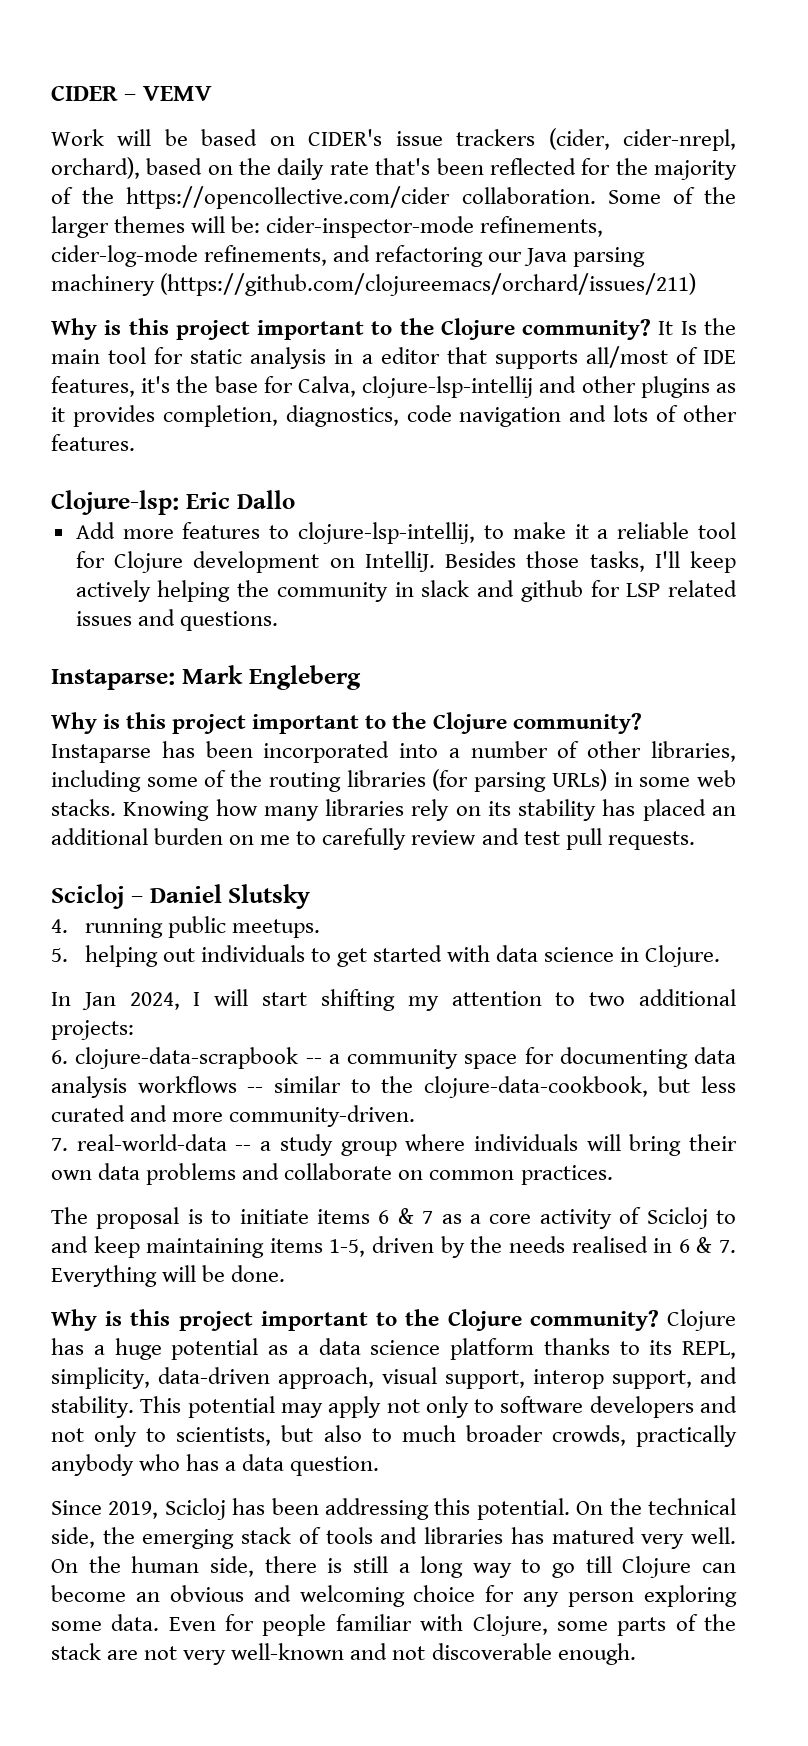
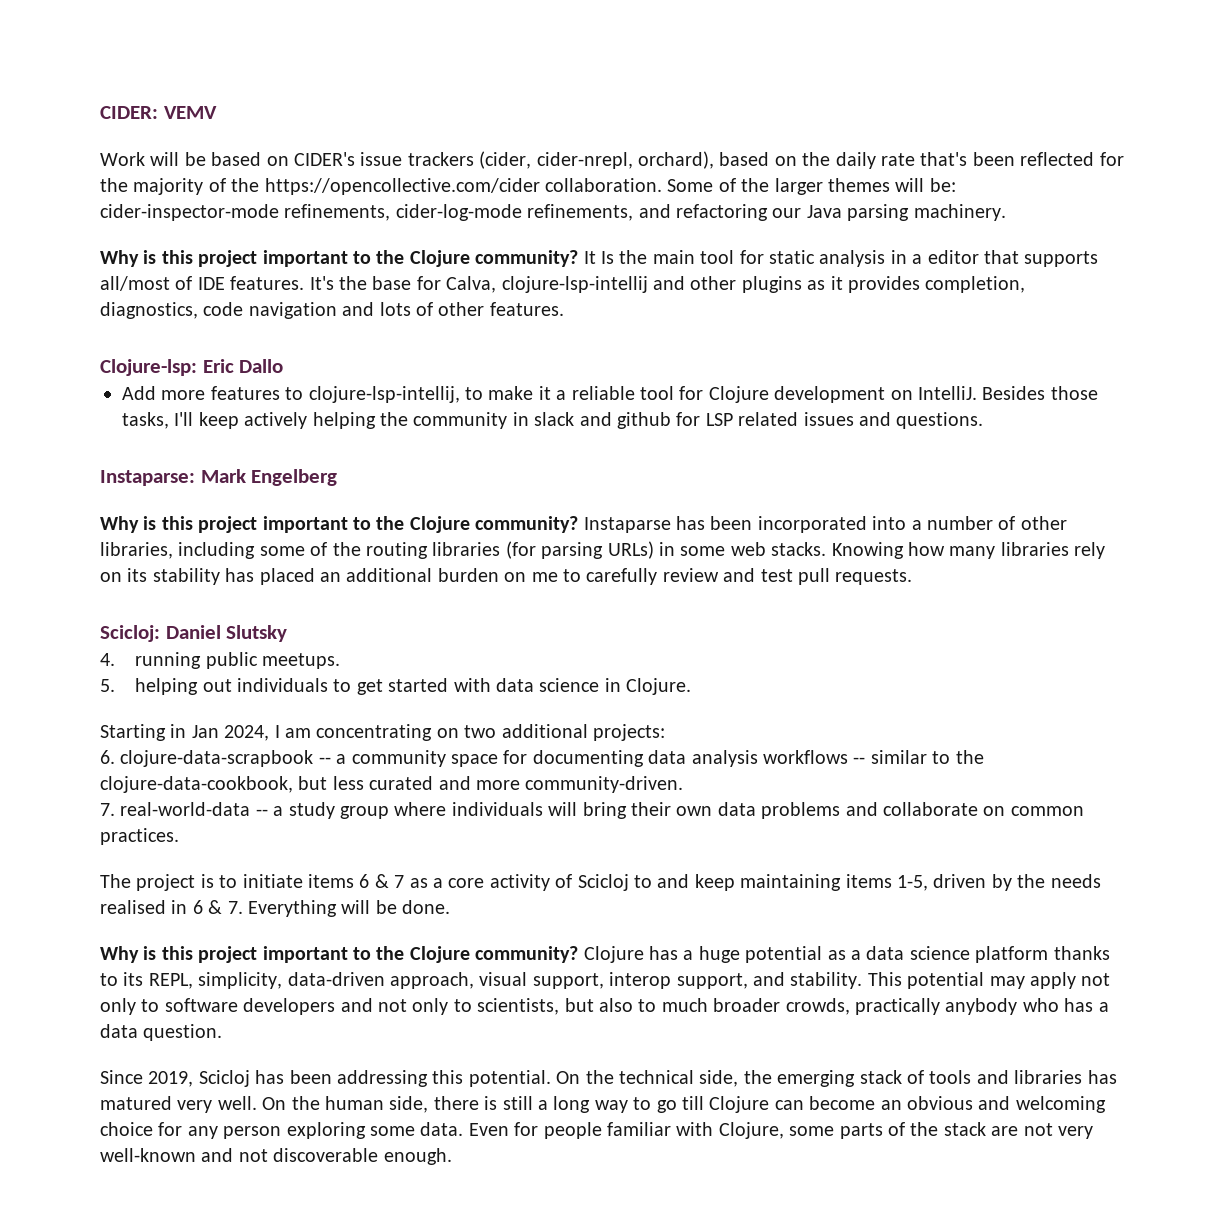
- CIDER – VEMV
+ CIDER: VEMV
- Some of the larger themes will be: cider-inspector-mode refinements, cider-log-mode refinements, and refactoring our Java parsing machinery (https://github.com/clojureemacs/orchard/issues/211)
+ Some of the larger themes will be: cider-inspector-mode refinements, cider-log-mode refinements, and refactoring our Java parsing machinery.
- It Is the main tool for static analysis in a editor that supports all/most of IDE features, it's the base for Calva, clojure-lsp-intellij and other plugins as it provides completion, diagnostics, code navigation and lots of other features.
+ It Is the main tool for static analysis in a editor that supports all/most of IDE features. It's the base for Calva, clojure-lsp-intellij and other plugins as it provides completion, diagnostics, code navigation and lots of other features.
- Instaparse: Mark Engleberg
+ Instaparse: Mark Engelberg
- Scicloj – Daniel Slutsky
+ Scicloj: Daniel Slutsky
- In Jan 2024, I will start shifting my attention to two additional projects:
+ Starting in Jan 2024, I am concentrating on two additional projects:
- The proposal is to initiate items 6 & 7 as a core activity of Scicloj to and keep maintaining items 1-5, driven by the needs realised in 6 & 7. Everything will be done.
+ The project is to initiate items 6 & 7 as a core activity of Scicloj to and keep maintaining items 1-5, driven by the needs realised in 6 & 7. Everything will be done.

